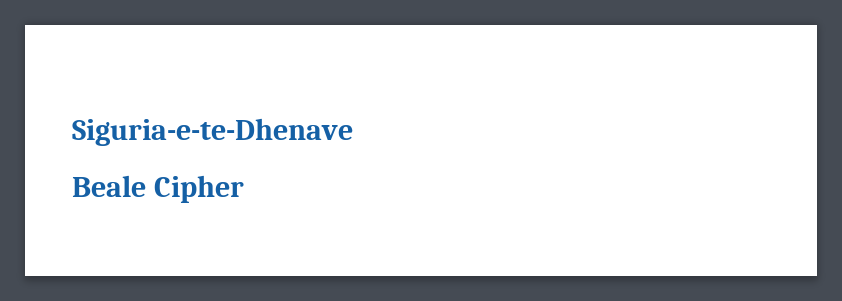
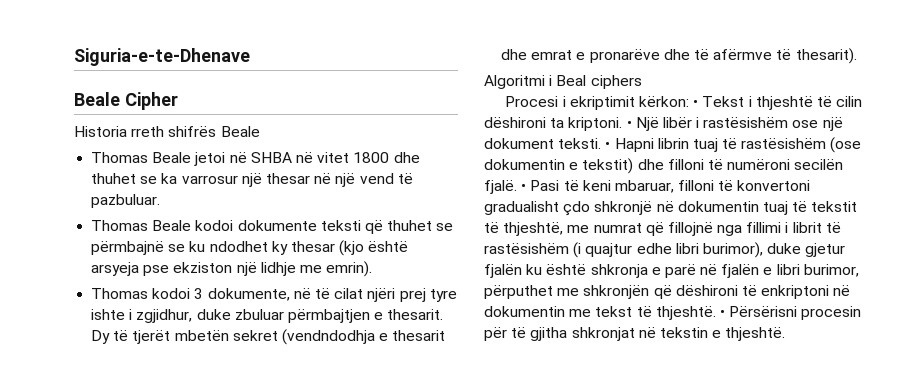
+ Historia rreth shifrës Beale
+ Thomas Beale jetoi në SHBA në vitet 1800 dhe thuhet se ka varrosur një thesar në një vend të pazbuluar.
+ Thomas Beale kodoi dokumente teksti që thuhet se përmbajnë se ku ndodhet ky thesar (kjo është arsyeja pse ekziston një lidhje me emrin).
+ Thomas kodoi 3 dokumente, në të cilat njëri prej tyre ishte i zgjidhur, duke zbuluar përmbajtjen e thesarit. Dy të tjerët mbetën sekret (vendndodhja e thesarit dhe emrat e pronarëve dhe të afërmve të thesarit).
+ Algoritmi i Beal ciphers
+ Procesi i ekriptimit kërkon: • Tekst i thjeshtë të cilin dëshironi ta kriptoni. • Një libër i rastësishëm ose një dokument teksti. • Hapni librin tuaj të rastësishëm (ose dokumentin e tekstit) dhe filloni të numëroni secilën fjalë. • Pasi të keni mbaruar, filloni të konvertoni gradualisht çdo shkronjë në dokumentin tuaj të tekstit të thjeshtë, me numrat që fillojnë nga fillimi i librit të rastësishëm (i quajtur edhe libri burimor), duke gjetur fjalën ku është shkronja e parë në fjalën e libri burimor, përputhet me shkronjën që dëshironi të enkriptoni në dokumentin me tekst të thjeshtë. • Përsërisni procesin për të gjitha shkronjat në tekstin e thjeshtë.

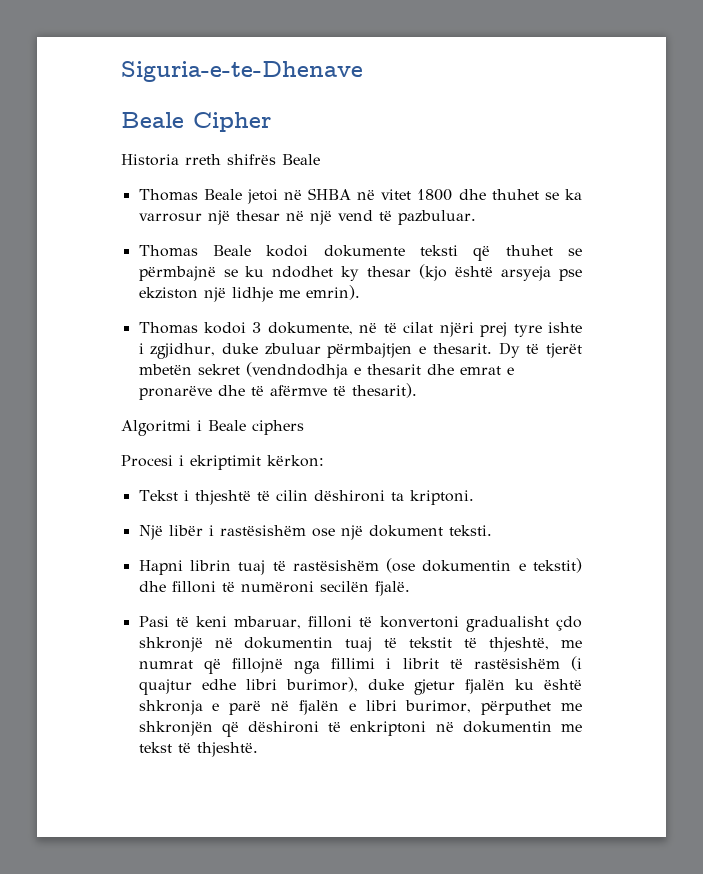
- Algoritmi i Beal ciphers
+ Algoritmi i Beale ciphers
- Procesi i ekriptimit kërkon: • Tekst i thjeshtë të cilin dëshironi ta kriptoni. • Një libër i rastësishëm ose një dokument teksti. • Hapni librin tuaj të rastësishëm (ose dokumentin e tekstit) dhe filloni të numëroni secilën fjalë. • Pasi të keni mbaruar, filloni të konvertoni gradualisht çdo shkronjë në dokumentin tuaj të tekstit të thjeshtë, me numrat që fillojnë nga fillimi i librit të rastësishëm (i quajtur edhe libri burimor), duke gjetur fjalën ku është shkronja e parë në fjalën e libri burimor, përputhet me shkronjën që dëshironi të enkriptoni në dokumentin me tekst të thjeshtë. • Përsërisni procesin për të gjitha shkronjat në tekstin e thjeshtë.
+ Procesi i ekriptimit kërkon:
+ Tekst i thjeshtë të cilin dëshironi ta kriptoni.
+ Një libër i rastësishëm ose një dokument teksti.
+ Hapni librin tuaj të rastësishëm (ose dokumentin e tekstit) dhe filloni të numëroni secilën fjalë.
+ Pasi të keni mbaruar, filloni të konvertoni gradualisht çdo shkronjë në dokumentin tuaj të tekstit të thjeshtë, me numrat që fillojnë nga fillimi i librit të rastësishëm (i quajtur edhe libri burimor), duke gjetur fjalën ku është shkronja e parë në fjalën e libri burimor, përputhet me shkronjën që dëshironi të enkriptoni në dokumentin me tekst të thjeshtë.

